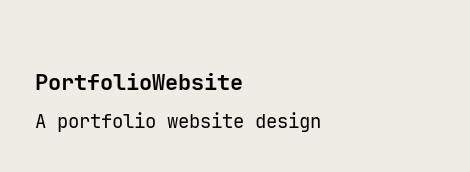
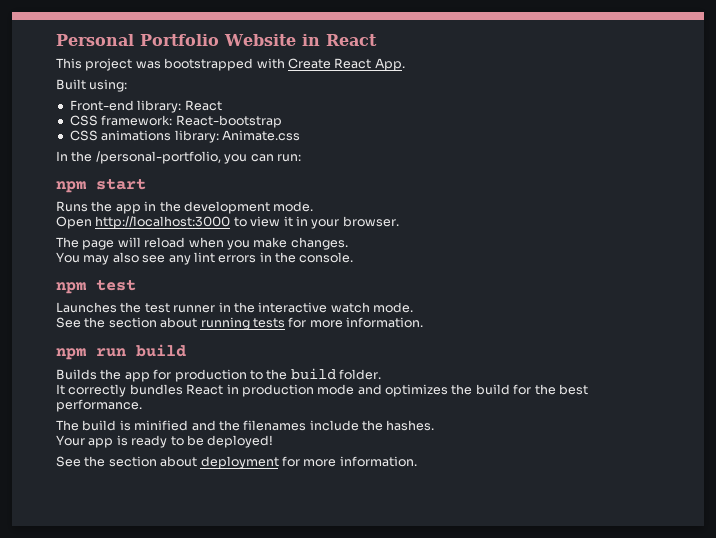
- PortfolioWebsite
- A portfolio website design
+ Personal Portfolio Website in React
+ This project was bootstrapped with Create React App.
+ Built using:
+ Front-end library: React
+ CSS framework: React-bootstrap
+ CSS animations library: Animate.css
+ In the /personal-portfolio, you can run:
+ npm start
+ Runs the app in the development mode.
+ Open http://localhost:3000 to view it in your browser.
+ The page will reload when you make changes.
+ You may also see any lint errors in the console.
+ npm test
+ Launches the test runner in the interactive watch mode.
+ See the section about running tests for more information.
+ npm run build
+ Builds the app for production to the build folder.
+ It correctly bundles React in production mode and optimizes the build for the best performance.
+ The build is minified and the filenames include the hashes.
+ Your app is ready to be deployed!
+ See the section about deployment for more information.

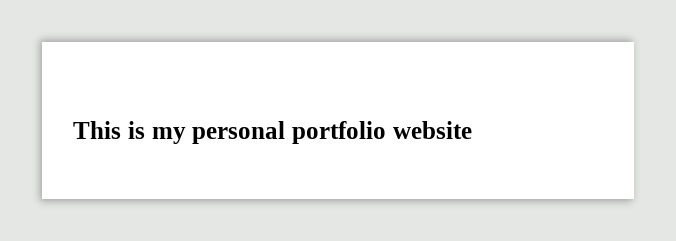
- Personal Portfolio Website in React
- This project was bootstrapped with Create React App.
- Built using:
- Front-end library: React
- CSS framework: React-bootstrap
- CSS animations library: Animate.css
- In the /personal-portfolio, you can run:
- npm start
- Runs the app in the development mode.
- Open http://localhost:3000 to view it in your browser.
- The page will reload when you make changes.
- You may also see any lint errors in the console.
- npm test
- Launches the test runner in the interactive watch mode.
- See the section about running tests for more information.
- npm run build
- Builds the app for production to the build folder.
- It correctly bundles React in production mode and optimizes the build for the best performance.
- The build is minified and the filenames include the hashes.
- Your app is ready to be deployed!
- See the section about deployment for more information.
+ This is my personal portfolio website

